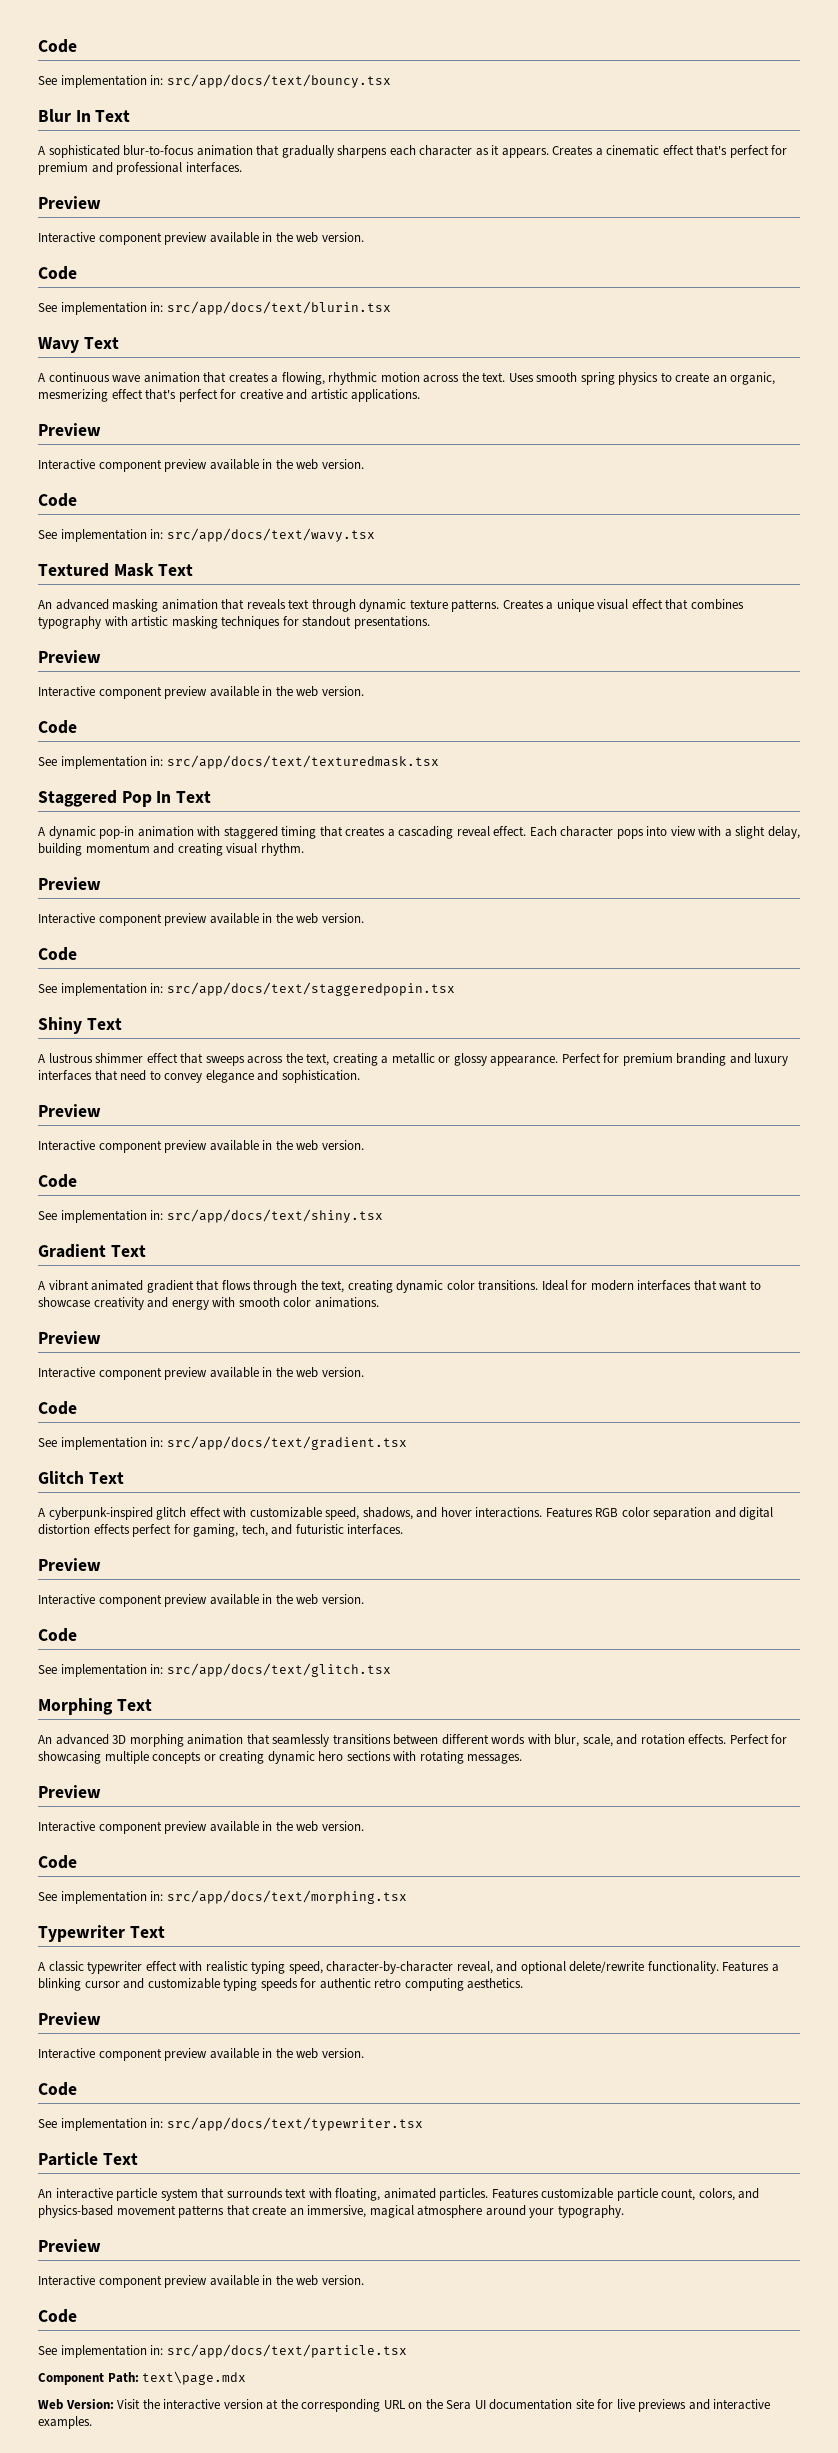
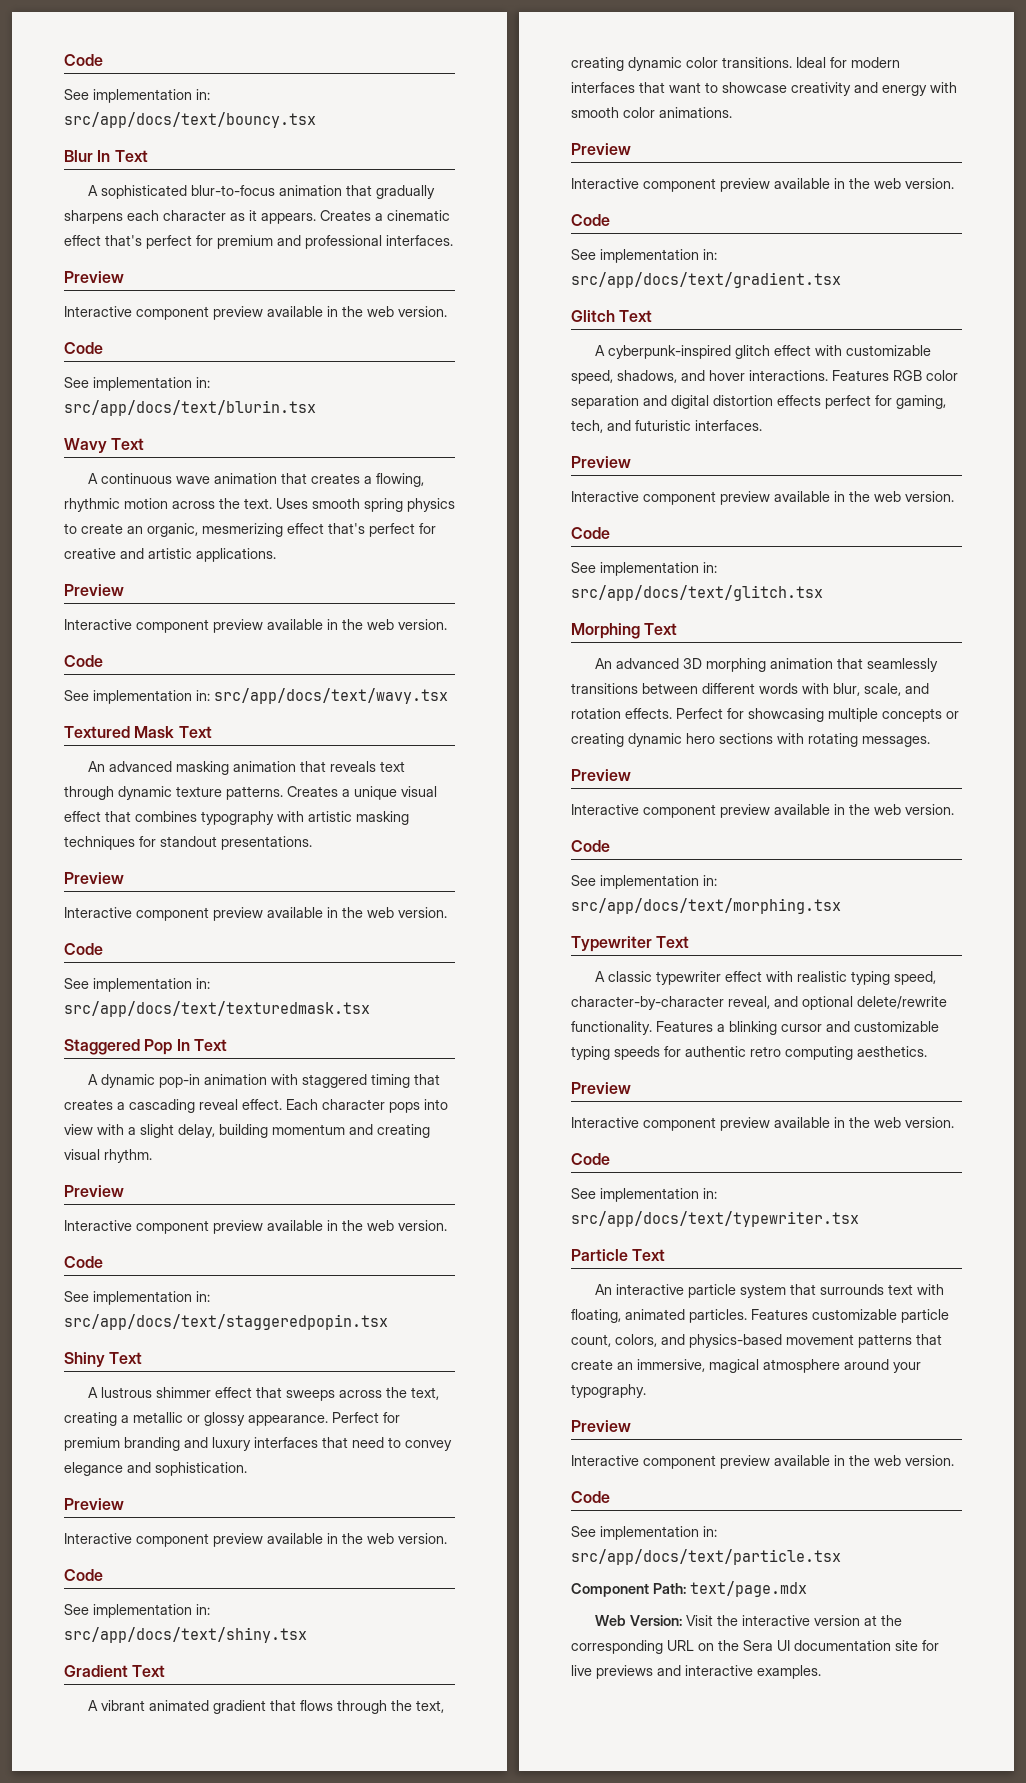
- Component Path: text\page.mdx
+ Component Path: text/page.mdx

